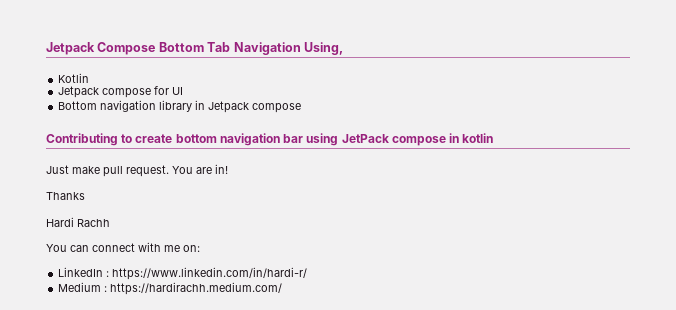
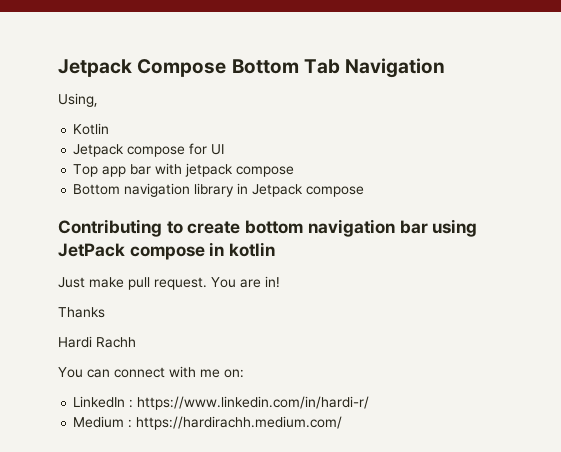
- Jetpack Compose Bottom Tab Navigation Using,
+ Jetpack Compose Bottom Tab Navigation
+ Using,
+ Top app bar with jetpack compose

